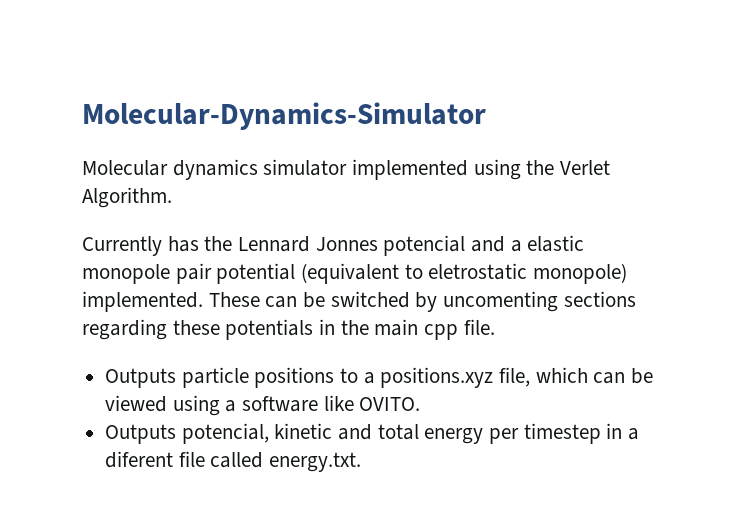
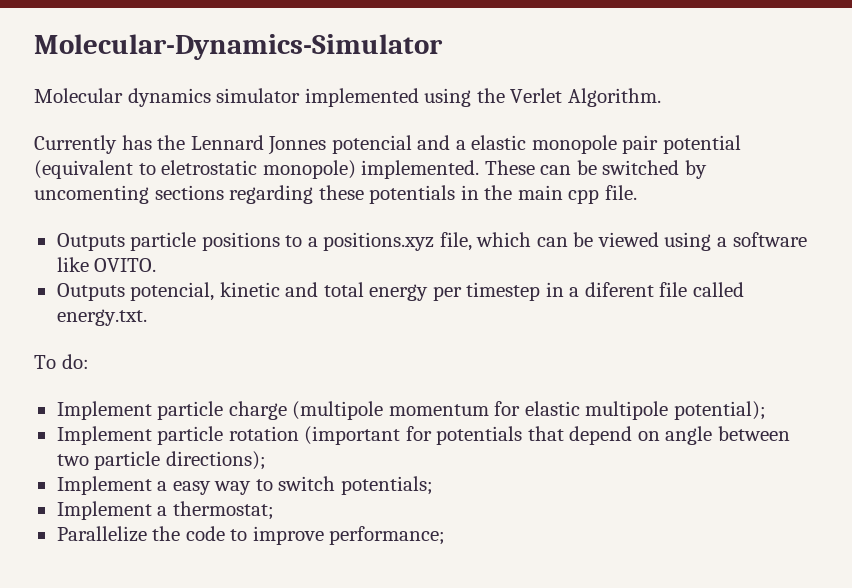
+ To do:
+ Implement particle charge (multipole momentum for elastic multipole potential);
+ Implement particle rotation (important for potentials that depend on angle between two particle directions);
+ Implement a easy way to switch potentials;
+ Implement a thermostat;
+ Parallelize the code to improve performance;

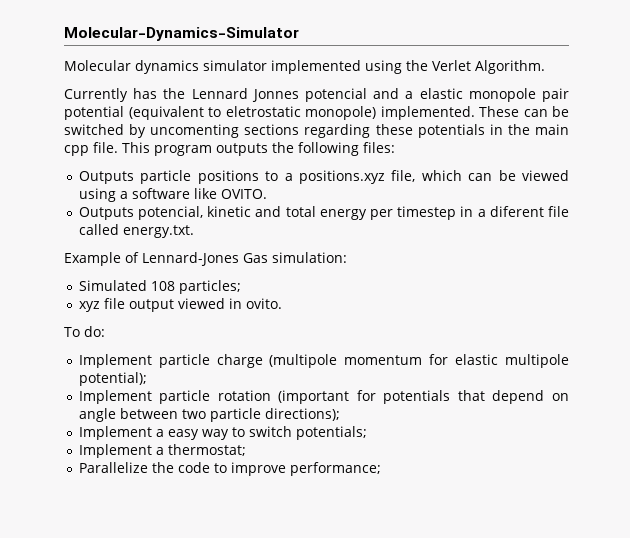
+ This program outputs the following files:
+ Example of Lennard-Jones Gas simulation:
+ Simulated 108 particles;
+ xyz file output viewed in ovito.

